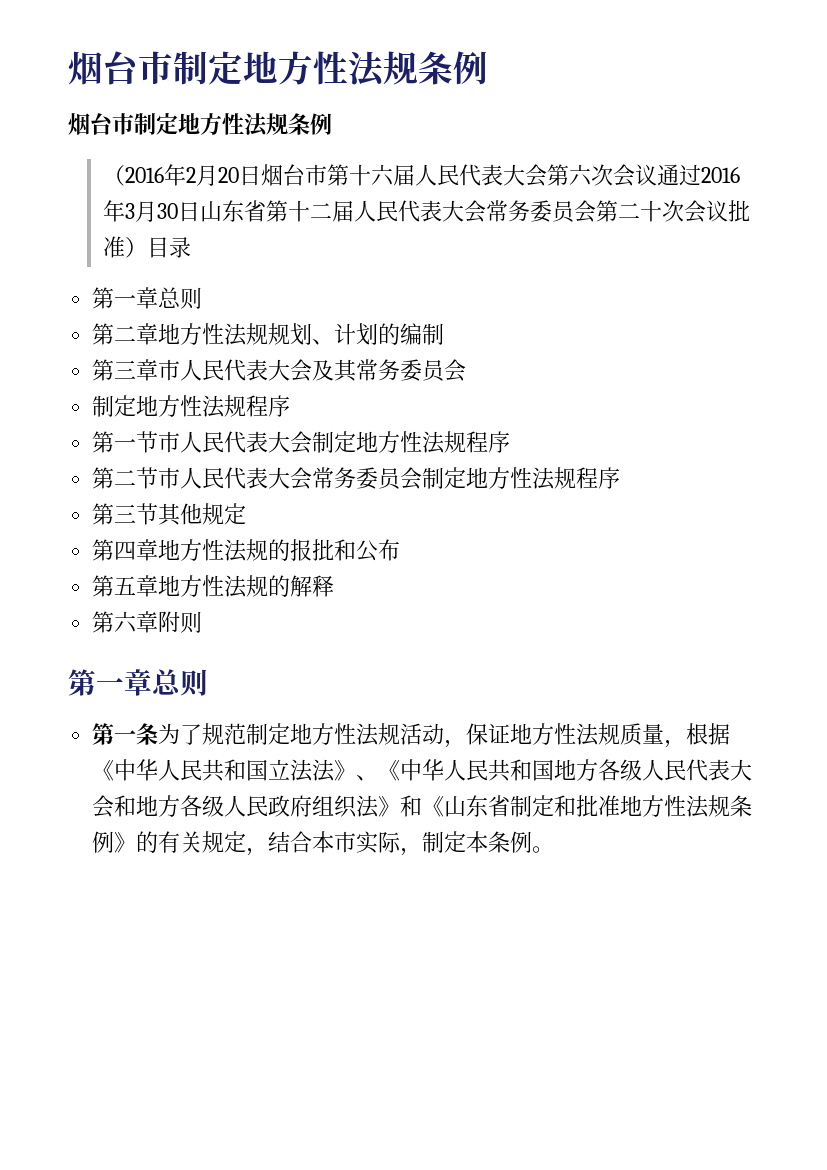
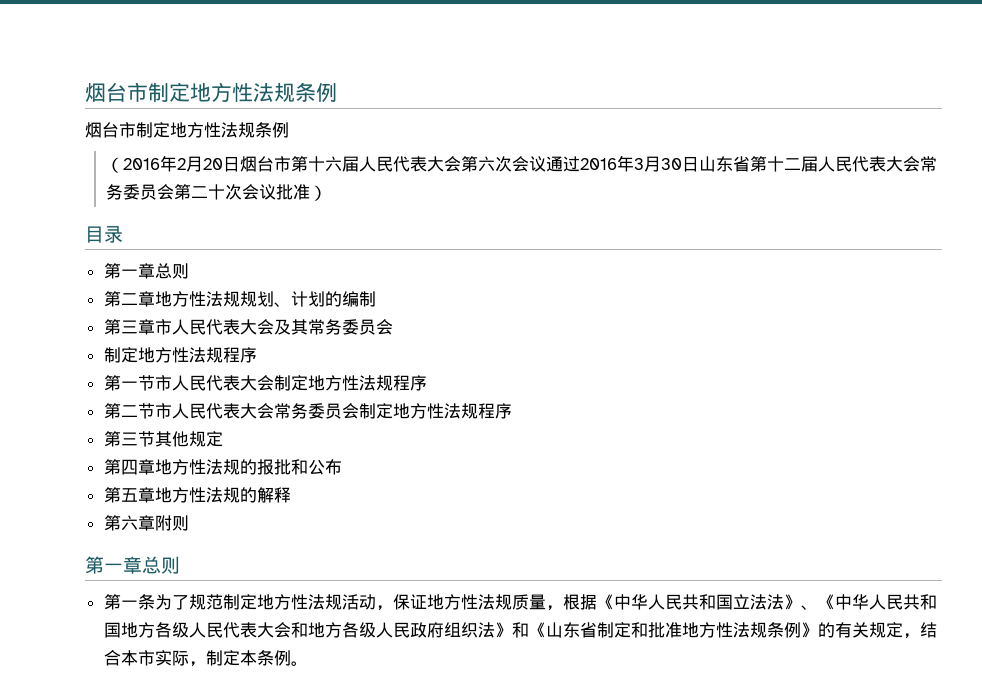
- （2016年2月20日烟台市第十六届人民代表大会第六次会议通过2016年3月30日山东省第十二届人民代表大会常务委员会第二十次会议批准）目录
+ （2016年2月20日烟台市第十六届人民代表大会第六次会议通过2016年3月30日山东省第十二届人民代表大会常务委员会第二十次会议批准）
+ 目录

